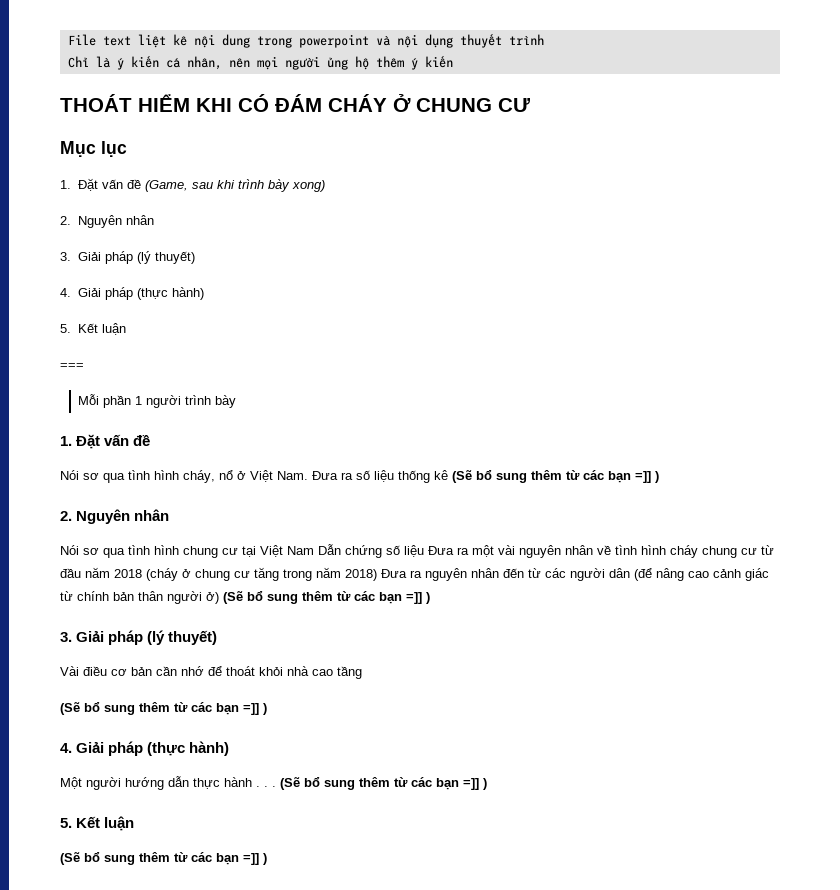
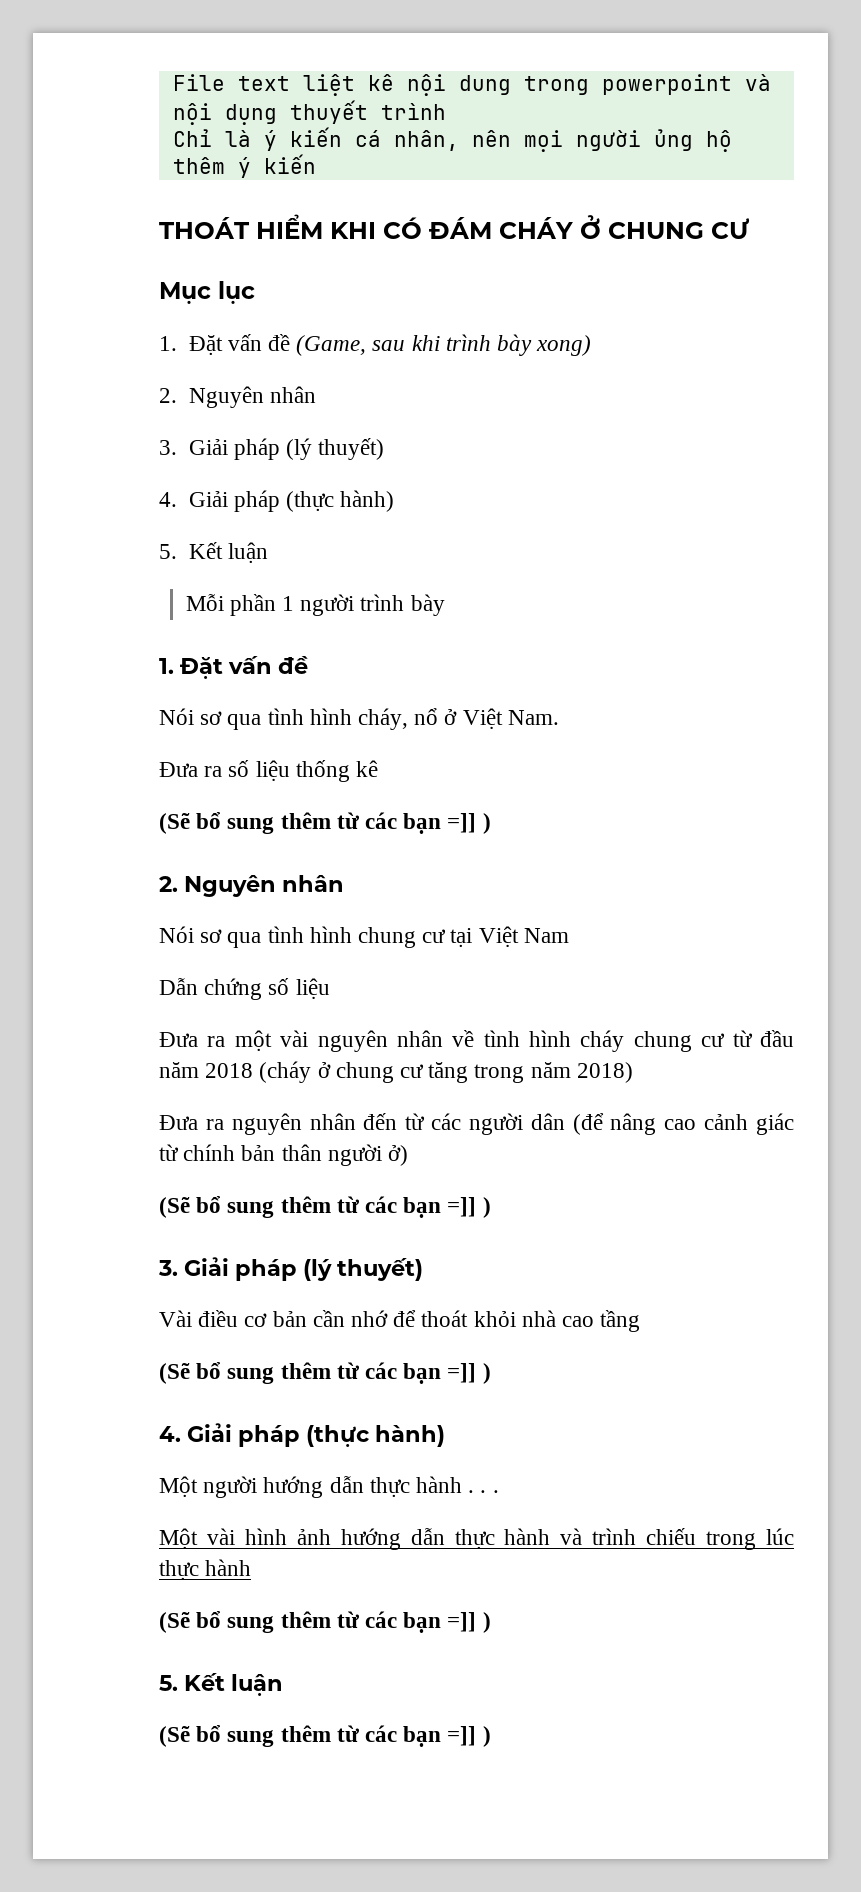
- ===
- Nói sơ qua tình hình cháy, nổ ở Việt Nam. Đưa ra số liệu thống kê (Sẽ bổ sung thêm từ các bạn =]] )
+ Nói sơ qua tình hình cháy, nổ ở Việt Nam.
+ Đưa ra số liệu thống kê
+ (Sẽ bổ sung thêm từ các bạn =]] )
- Nói sơ qua tình hình chung cư tại Việt Nam Dẫn chứng số liệu Đưa ra một vài nguyên nhân về tình hình cháy chung cư từ đầu năm 2018 (cháy ở chung cư tăng trong năm 2018) Đưa ra nguyên nhân đến từ các người dân (để nâng cao cảnh giác từ chính bản thân người ở) (Sẽ bổ sung thêm từ các bạn =]] )
+ Nói sơ qua tình hình chung cư tại Việt Nam
+ Dẫn chứng số liệu
+ Đưa ra một vài nguyên nhân về tình hình cháy chung cư từ đầu năm 2018 (cháy ở chung cư tăng trong năm 2018)
+ Đưa ra nguyên nhân đến từ các người dân (để nâng cao cảnh giác từ chính bản thân người ở)
+ (Sẽ bổ sung thêm từ các bạn =]] )
- Một người hướng dẫn thực hành . . . (Sẽ bổ sung thêm từ các bạn =]] )
+ Một người hướng dẫn thực hành . . .
+ Một vài hình ảnh hướng dẫn thực hành và trình chiếu trong lúc thực hành
+ (Sẽ bổ sung thêm từ các bạn =]] )

